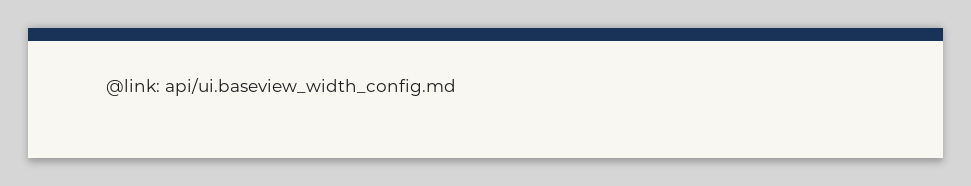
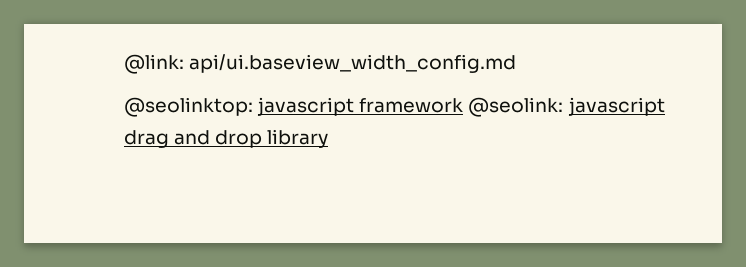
+ @seolinktop: javascript framework @seolink: javascript drag and drop library

